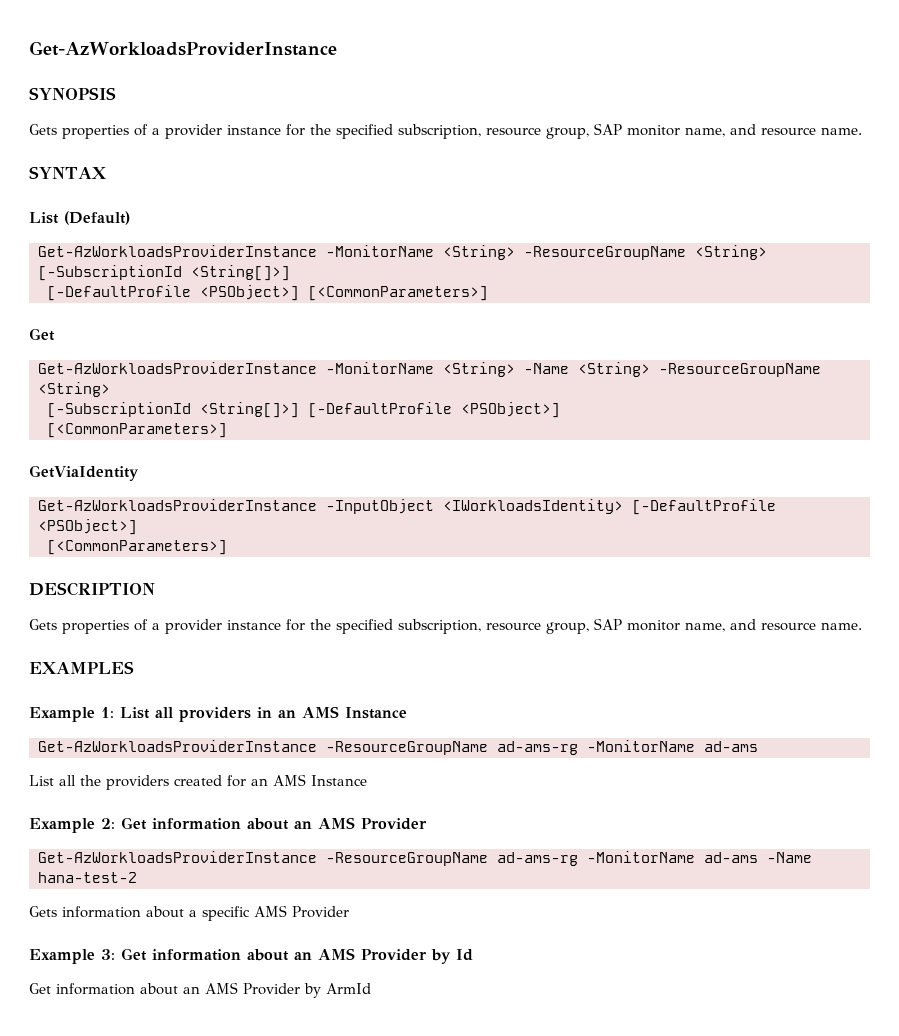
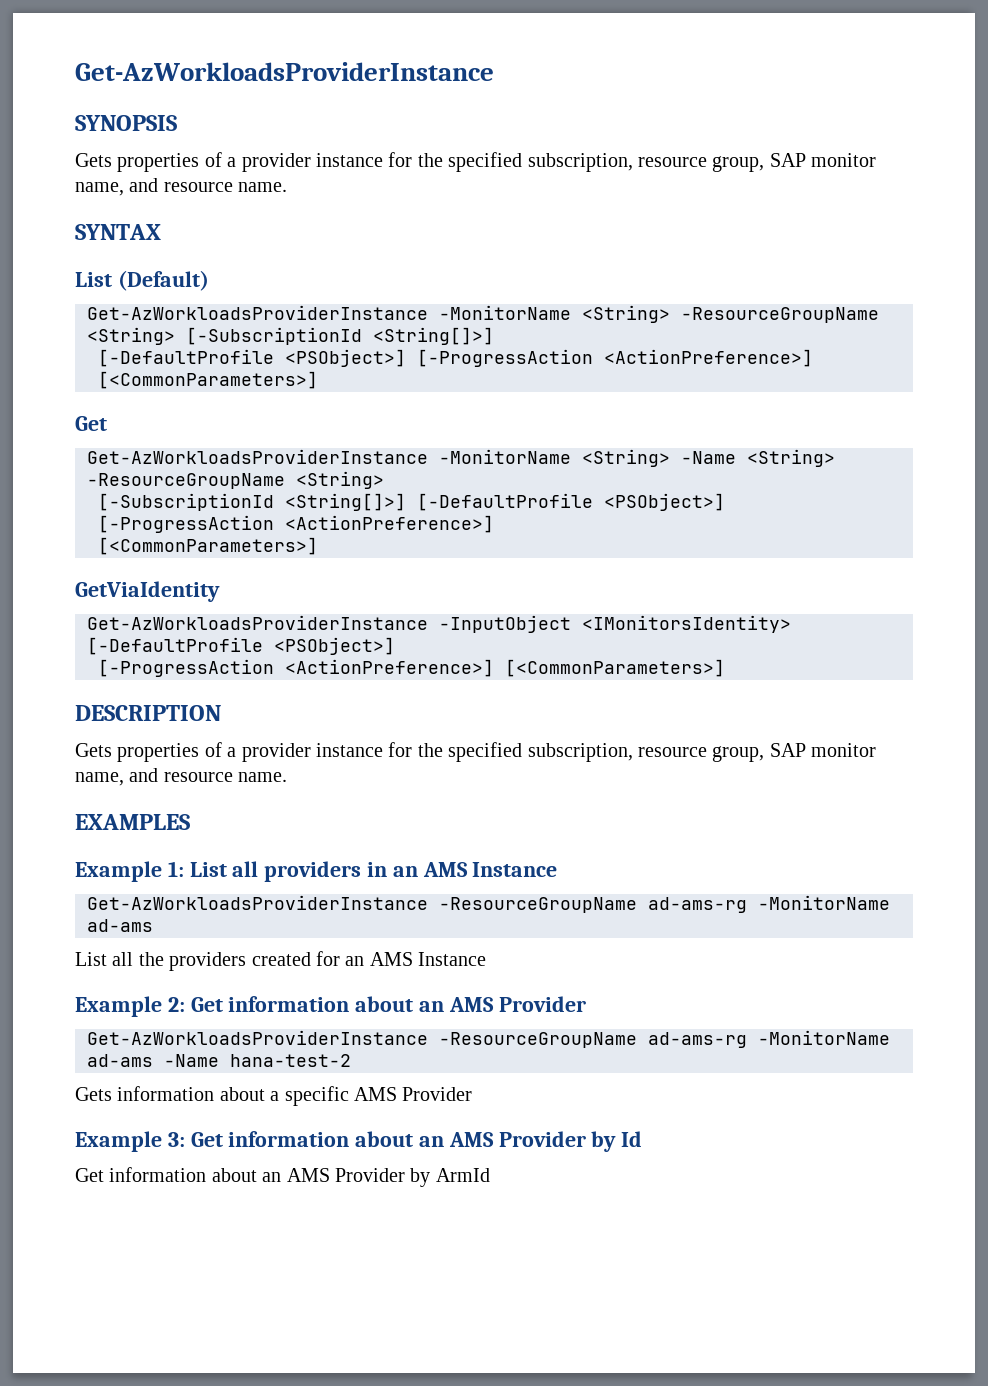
- [-DefaultProfile <PSObject>] [<CommonParameters>]
+ [-DefaultProfile <PSObject>] [-ProgressAction <ActionPreference>] [<CommonParameters>]
- [-SubscriptionId <String[]>] [-DefaultProfile <PSObject>]
+ [-SubscriptionId <String[]>] [-DefaultProfile <PSObject>] [-ProgressAction <ActionPreference>]
- Get-AzWorkloadsProviderInstance -InputObject <IWorkloadsIdentity> [-DefaultProfile <PSObject>]
- [<CommonParameters>]
+ Get-AzWorkloadsProviderInstance -InputObject <IMonitorsIdentity> [-DefaultProfile <PSObject>]
+ [-ProgressAction <ActionPreference>] [<CommonParameters>]

